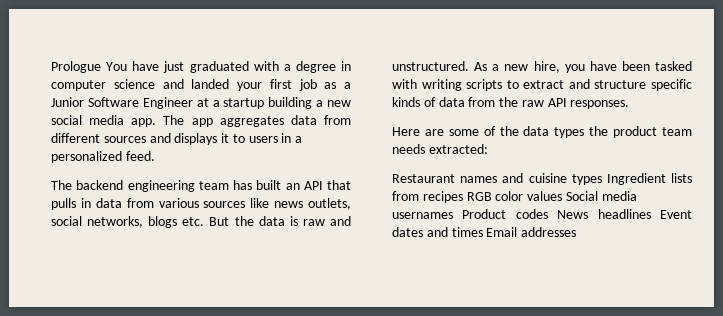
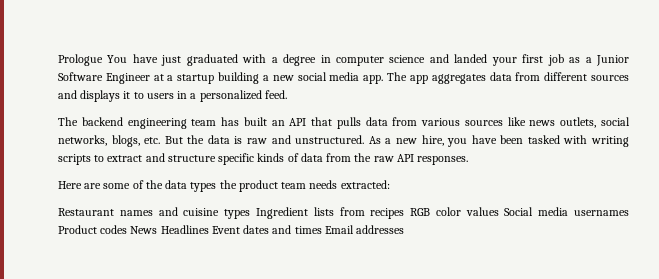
- The backend engineering team has built an API that pulls in data from various sources like news outlets, social networks, blogs etc. But the data is raw and unstructured.
+ The backend engineering team has built an API that pulls data from various sources like news outlets, social networks, blogs, etc. But the data is raw and unstructured.
- Restaurant names and cuisine types Ingredient lists from recipes RGB color values Social media usernames Product codes News headlines Event dates and times Email addresses
+ Restaurant names and cuisine types Ingredient lists from recipes RGB color values Social media usernames Product codes News Headlines Event dates and times Email addresses

